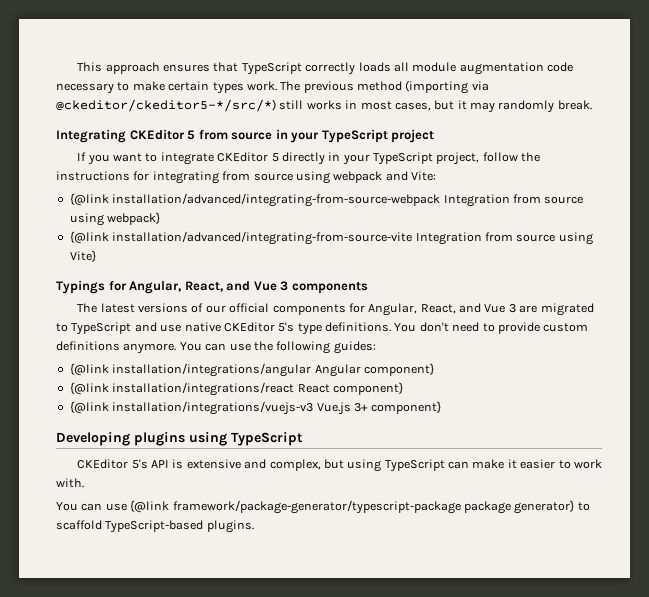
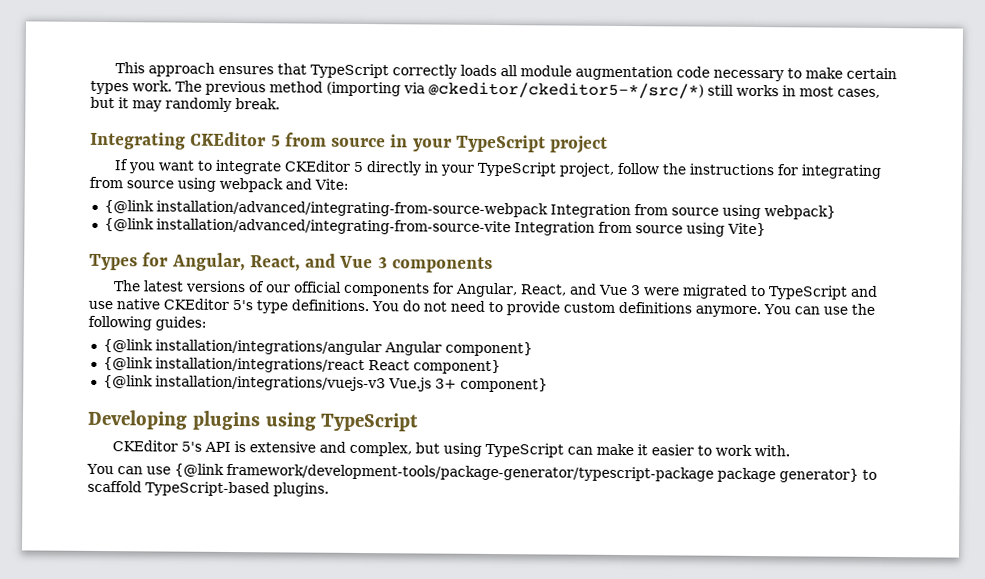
- Typings for Angular, React, and Vue 3 components
+ Types for Angular, React, and Vue 3 components
- The latest versions of our official components for Angular, React, and Vue 3 are migrated to TypeScript and use native CKEditor 5's type definitions.
+ The latest versions of our official components for Angular, React, and Vue 3 were migrated to TypeScript and use native CKEditor 5's type definitions.
- You don't need to provide custom definitions anymore.
+ You do not need to provide custom definitions anymore.
- You can use {@link framework/package-generator/typescript-package package generator} to scaffold TypeScript-based plugins.
+ You can use {@link framework/development-tools/package-generator/typescript-package package generator} to scaffold TypeScript-based plugins.

